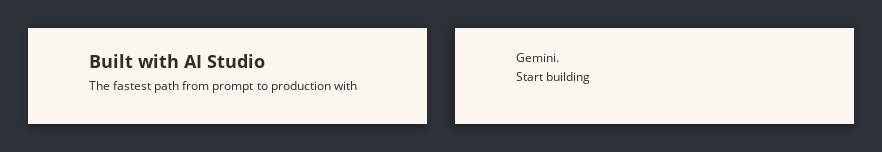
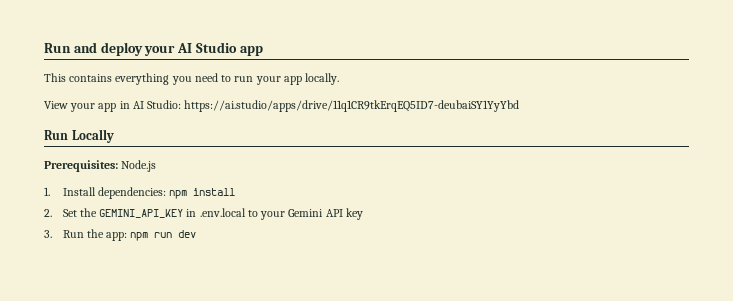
- Built with AI Studio
- The fastest path from prompt to production with Gemini.
- Start building
+ Run and deploy your AI Studio app
+ This contains everything you need to run your app locally.
+ View your app in AI Studio: https://ai.studio/apps/drive/11q1CR9tkErqEQ5ID7-deubaiSY1YyYbd
+ Run Locally
+ Prerequisites: Node.js
+ 1. Install dependencies: npm install
+ 2. Set the GEMINI_API_KEY in .env.local to your Gemini API key
+ 3. Run the app: npm run dev

